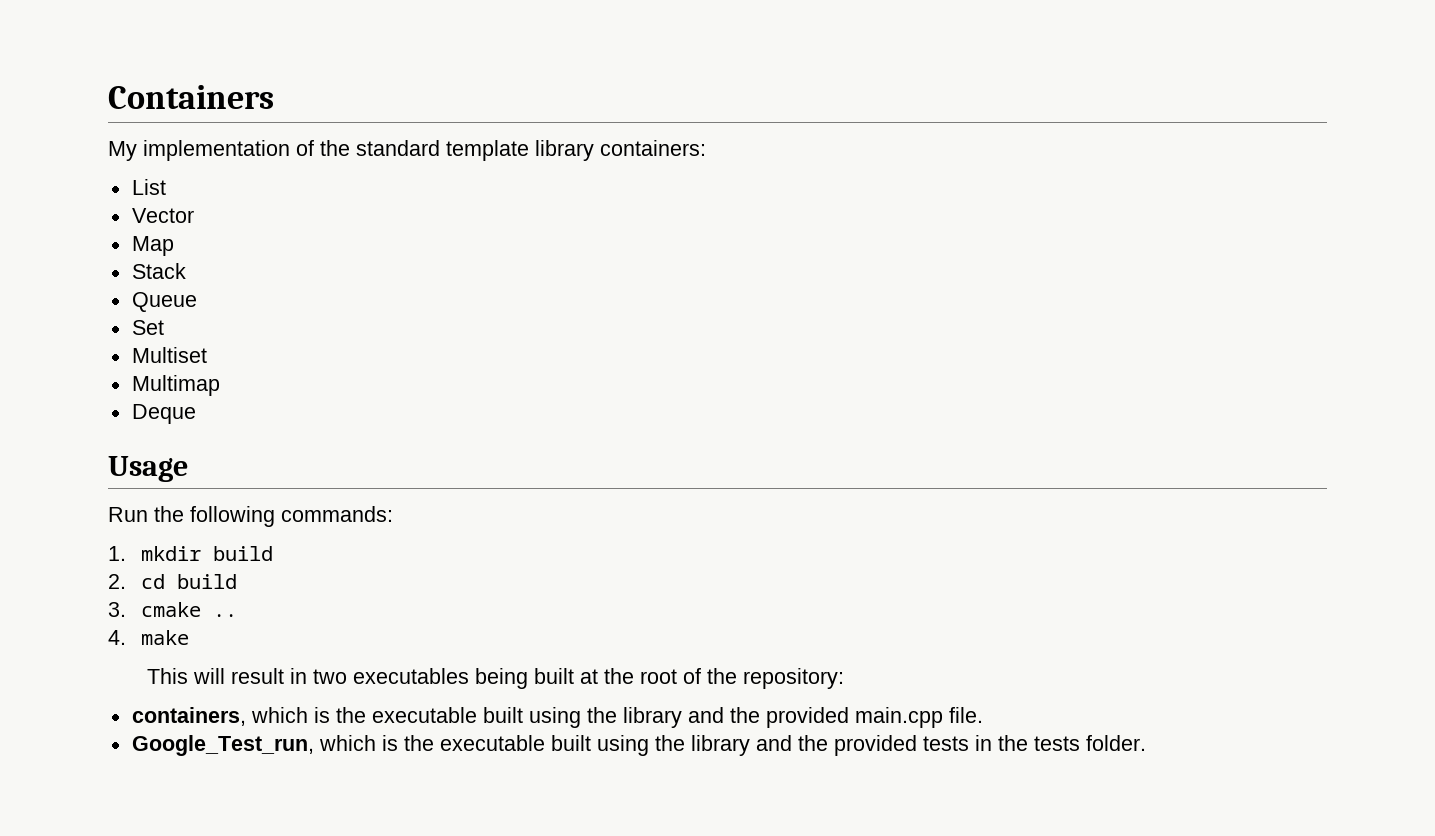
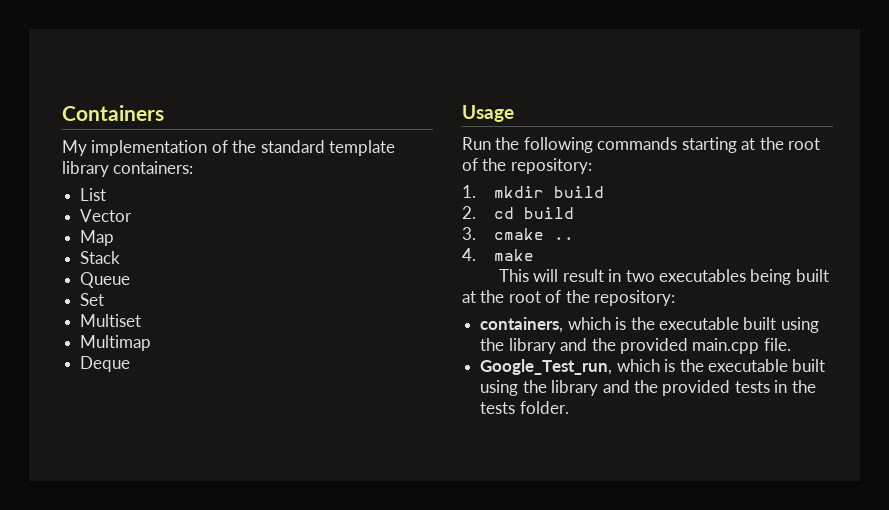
- Run the following commands:
+ Run the following commands starting at the root of the repository:

